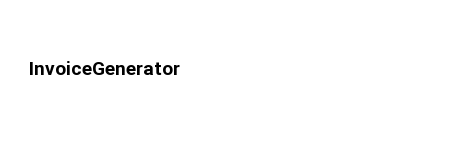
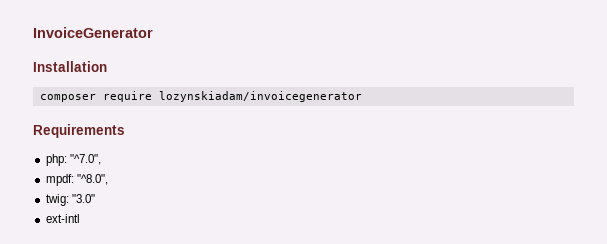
+ Installation
+ composer require lozynskiadam/invoicegenerator
+ Requirements
+ php: "^7.0",
+ mpdf: "^8.0",
+ twig: "3.0"
+ ext-intl

